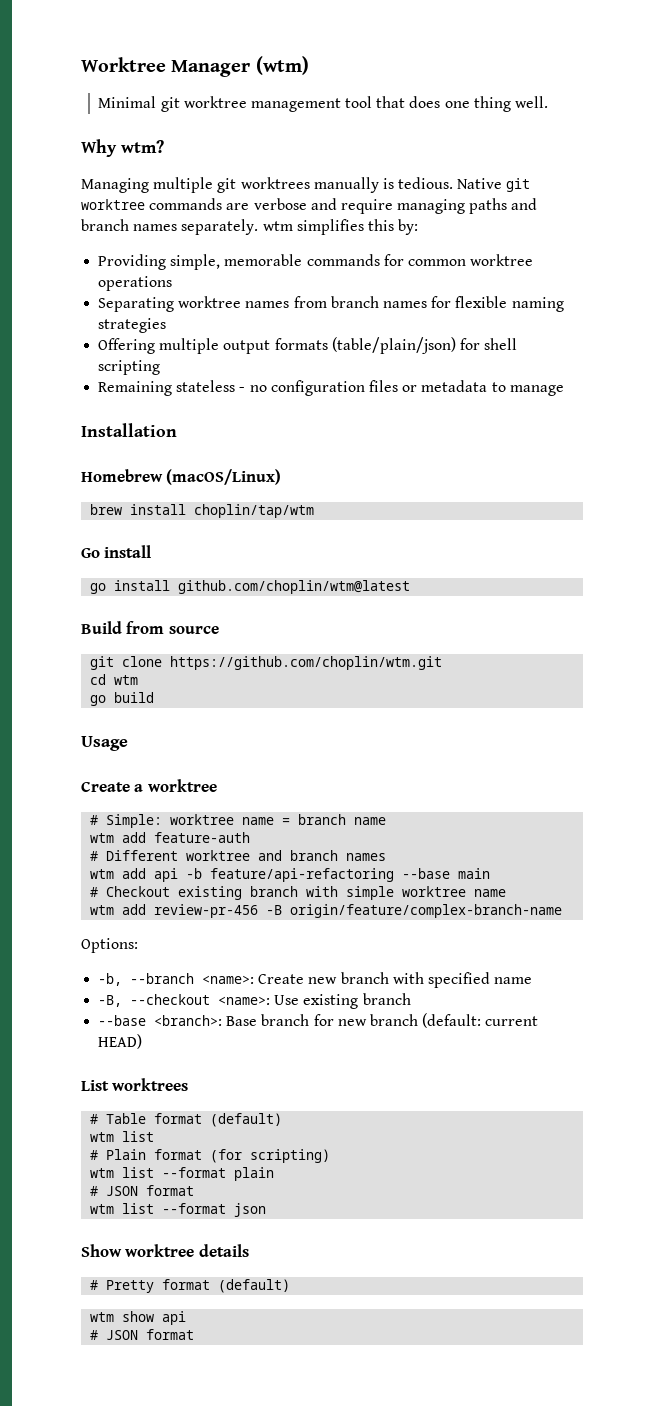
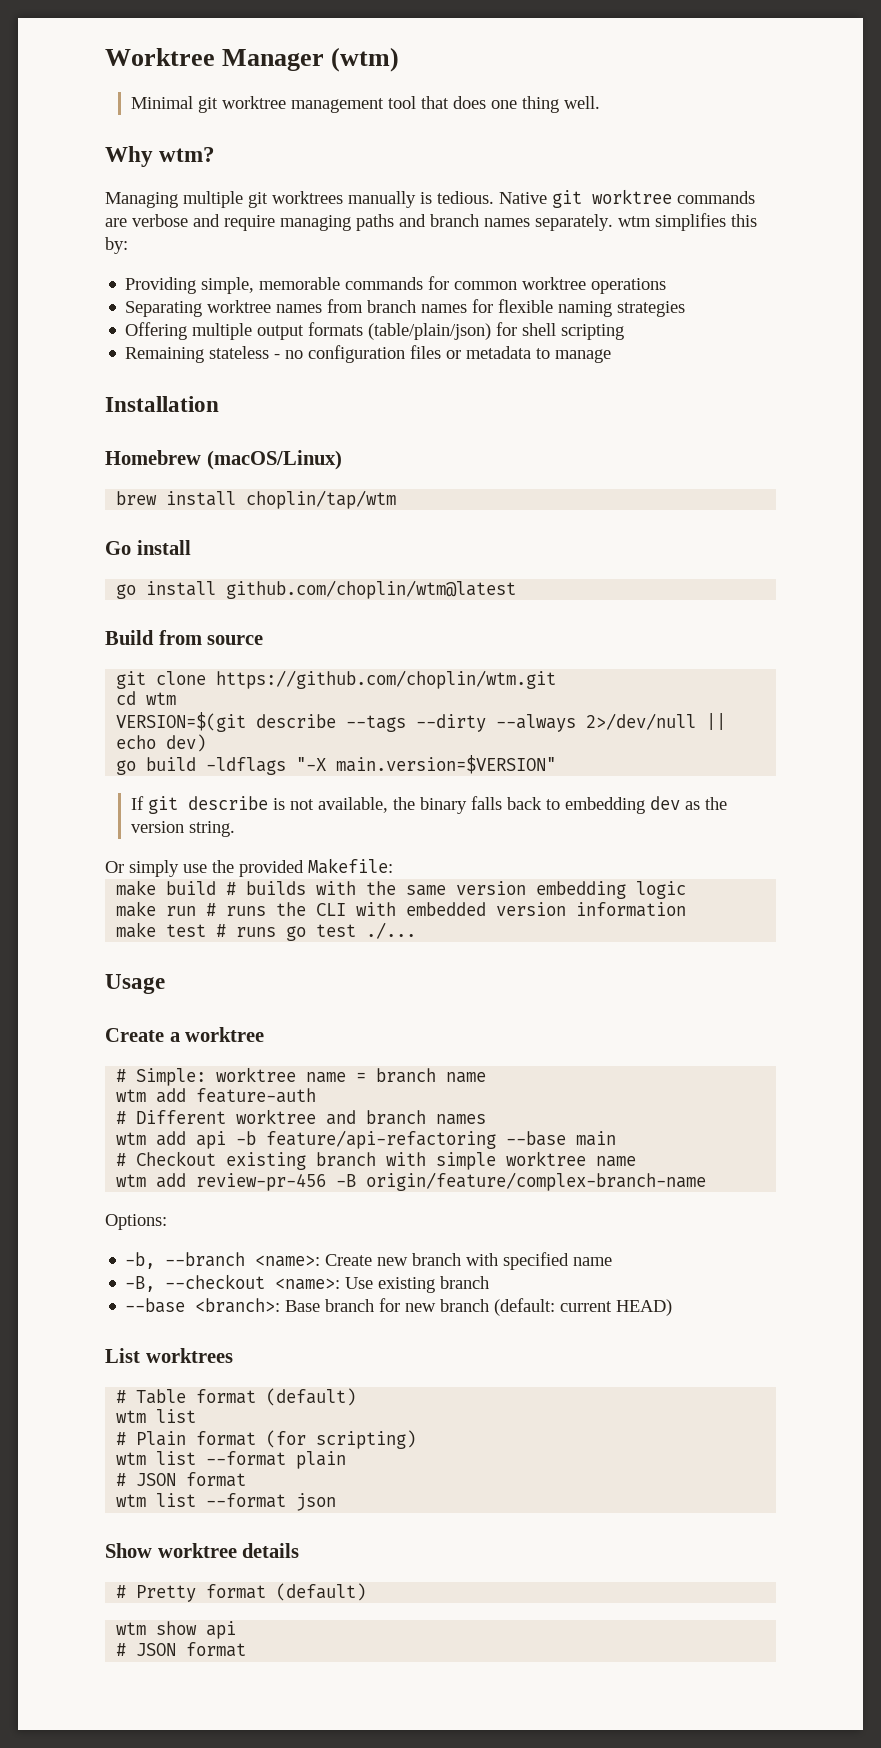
- go build
+ VERSION=$(git describe --tags --dirty --always 2>/dev/null || echo dev)
+ go build -ldflags "-X main.version=$VERSION"
+ If git describe is not available, the binary falls back to embedding dev as the version string.
+ Or simply use the provided Makefile:
+ make build # builds with the same version embedding logic
+ make run # runs the CLI with embedded version information
+ make test # runs go test ./...

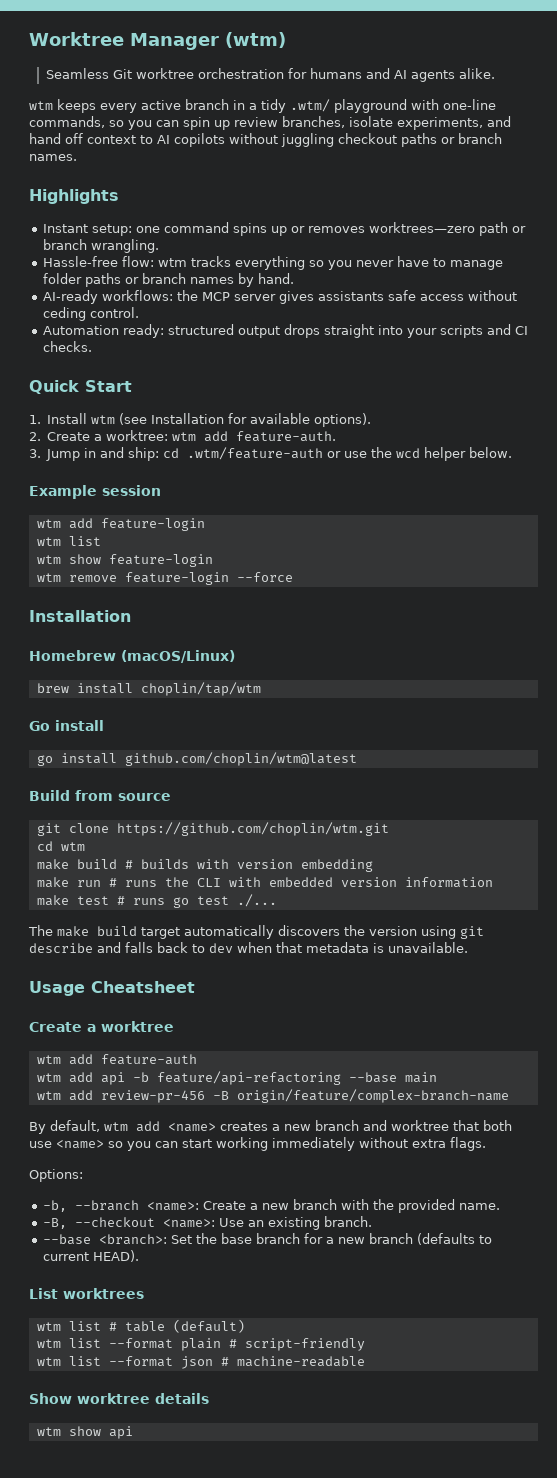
- Minimal git worktree management tool that does one thing well.
- Why wtm?
- Managing multiple git worktrees manually is tedious. Native git worktree commands are verbose and require managing paths and branch names separately. wtm simplifies this by:
- Providing simple, memorable commands for common worktree operations
- Separating worktree names from branch names for flexible naming strategies
- Offering multiple output formats (table/plain/json) for shell scripting
- Remaining stateless - no configuration files or metadata to manage
+ Seamless Git worktree orchestration for humans and AI agents alike.
+ wtm keeps every active branch in a tidy .wtm/ playground with one-line commands, so you can spin up review branches, isolate experiments, and hand off context to AI copilots without juggling checkout paths or branch names.
+ Highlights
+ Instant setup: one command spins up or removes worktrees—zero path or branch wrangling.
+ Hassle-free flow: wtm tracks everything so you never have to manage folder paths or branch names by hand.
+ AI-ready workflows: the MCP server gives assistants safe access without ceding control.
+ Automation ready: structured output drops straight into your scripts and CI checks.
+ Quick Start
+ 1. Install wtm (see Installation for available options).
+ 2. Create a worktree: wtm add feature-auth.
+ 3. Jump in and ship: cd .wtm/feature-auth or use the wcd helper below.
+ Example session
+ wtm add feature-login
+ wtm list
+ wtm show feature-login
+ wtm remove feature-login --force
- VERSION=$(git describe --tags --dirty --always 2>/dev/null || echo dev)
- go build -ldflags "-X main.version=$VERSION"
- If git describe is not available, the binary falls back to embedding dev as the version string.
- Or simply use the provided Makefile:
- make build # builds with the same version embedding logic
+ make build # builds with version embedding
+ The make build target automatically discovers the version using git describe and falls back to dev when that metadata is unavailable.
- Usage
+ Usage Cheatsheet
- # Simple: worktree name = branch name
  wtm add feature-auth
- # Different worktree and branch names
- # Checkout existing branch with simple worktree name
+ By default, wtm add <name> creates a new branch and worktree that both use <name> so you can start working immediately without extra flags.
- -b, --branch <name>: Create new branch with specified name
+ -b, --branch <name>: Create a new branch with the provided name.
- -B, --checkout <name>: Use existing branch
+ -B, --checkout <name>: Use an existing branch.
- --base <branch>: Base branch for new branch (default: current HEAD)
+ --base <branch>: Set the base branch for a new branch (defaults to current HEAD).
  List worktrees
- # Table format (default)
- wtm list
- # Plain format (for scripting)
+ wtm list # table (default)
- wtm list --format plain
- # JSON format
+ wtm list --format plain # script-friendly
- wtm list --format json
+ wtm list --format json # machine-readable
- # Pretty format (default)
  wtm show api
- # JSON format

